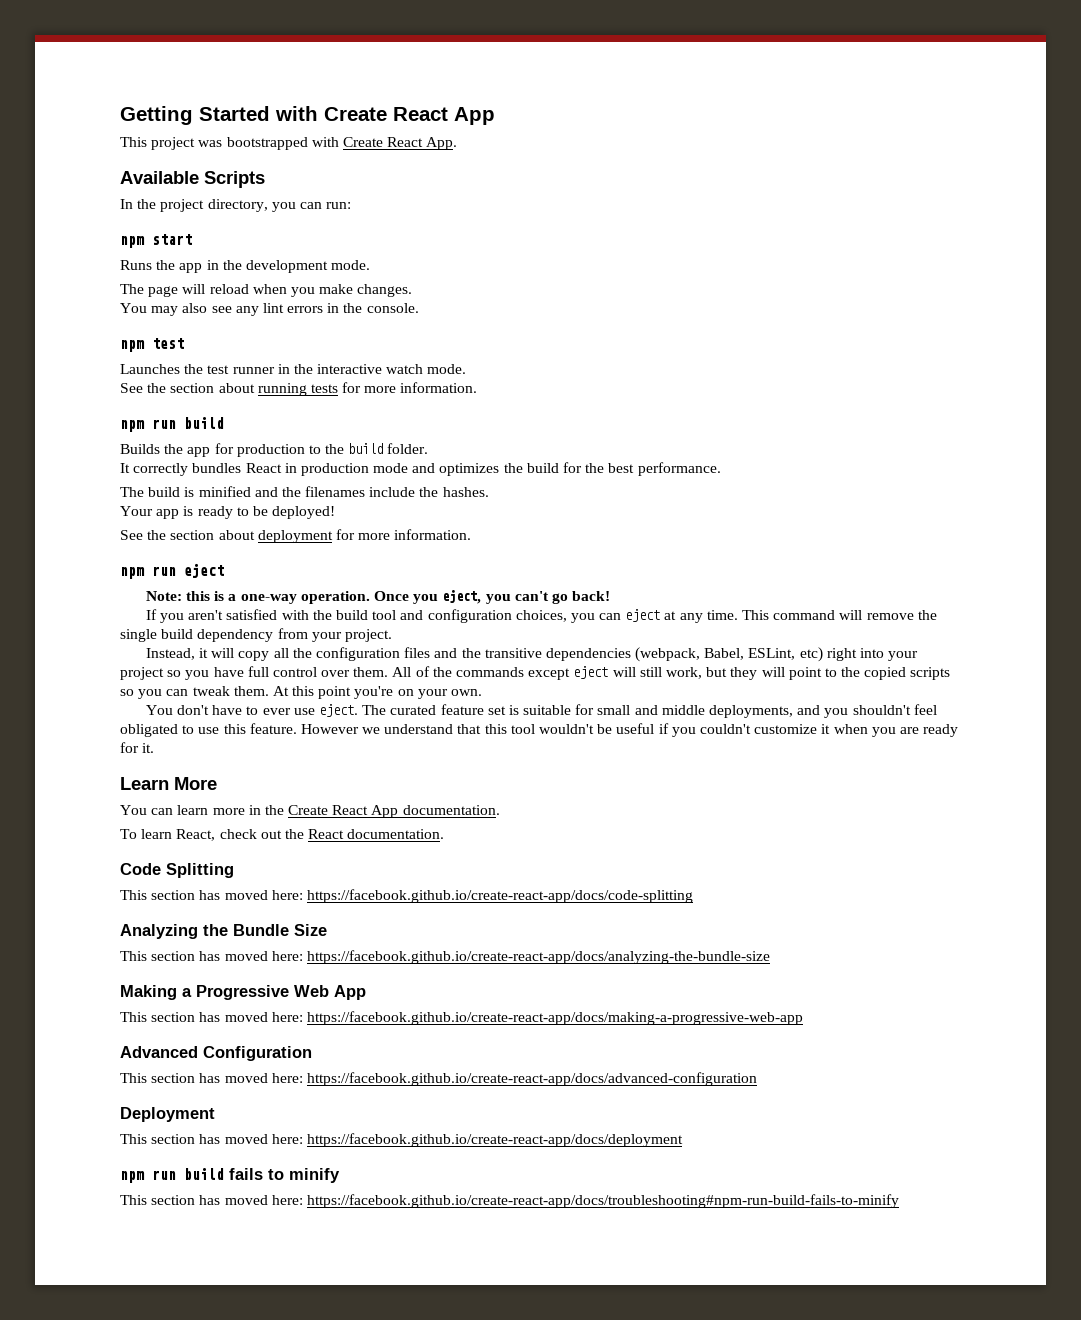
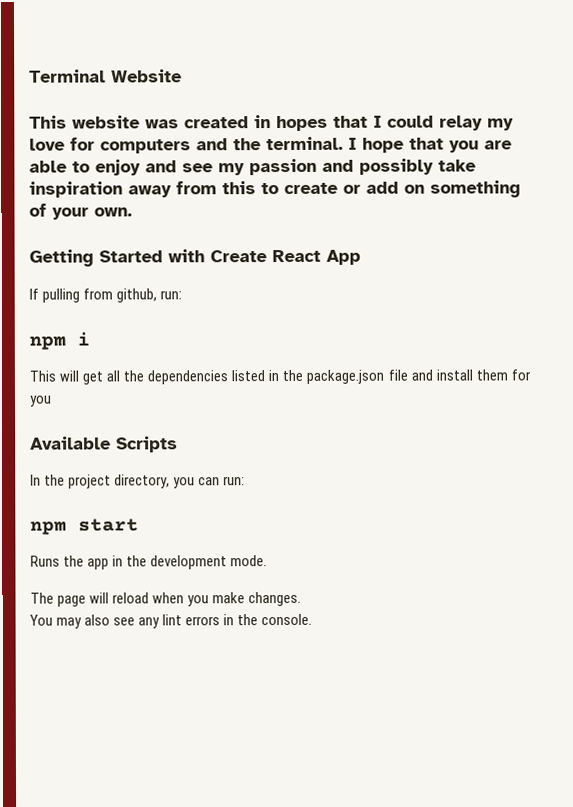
+ Terminal Website
+ This website was created in hopes that I could relay my love for computers and the terminal. I hope that you are able to enjoy and see my passion and possibly take inspiration away from this to create or add on something of your own.
- This project was bootstrapped with Create React App.
+ If pulling from github, run:
+ npm i
+ This will get all the dependencies listed in the package.json file and install them for you
- npm test
- Launches the test runner in the interactive watch mode.
- See the section about running tests for more information.
- npm run build
- Builds the app for production to the build folder.
- It correctly bundles React in production mode and optimizes the build for the best performance.
- The build is minified and the filenames include the hashes.
- Your app is ready to be deployed!
- See the section about deployment for more information.
- npm run eject
- Note: this is a one-way operation. Once you eject, you can't go back!
- If you aren't satisfied with the build tool and configuration choices, you can eject at any time. This command will remove the single build dependency from your project.
- Instead, it will copy all the configuration files and the transitive dependencies (webpack, Babel, ESLint, etc) right into your project so you have full control over them. All of the commands except eject will still work, but they will point to the copied scripts so you can tweak them. At this point you're on your own.
- You don't have to ever use eject. The curated feature set is suitable for small and middle deployments, and you shouldn't feel obligated to use this feature. However we understand that this tool wouldn't be useful if you couldn't customize it when you are ready for it.
- Learn More
- You can learn more in the Create React App documentation.
- To learn React, check out the React documentation.
- Code Splitting
- This section has moved here: https://facebook.github.io/create-react-app/docs/code-splitting
- Analyzing the Bundle Size
- This section has moved here: https://facebook.github.io/create-react-app/docs/analyzing-the-bundle-size
- Making a Progressive Web App
- This section has moved here: https://facebook.github.io/create-react-app/docs/making-a-progressive-web-app
- Advanced Configuration
- This section has moved here: https://facebook.github.io/create-react-app/docs/advanced-configuration
- Deployment
- This section has moved here: https://facebook.github.io/create-react-app/docs/deployment
- npm run build fails to minify
- This section has moved here: https://facebook.github.io/create-react-app/docs/troubleshooting#npm-run-build-fails-to-minify

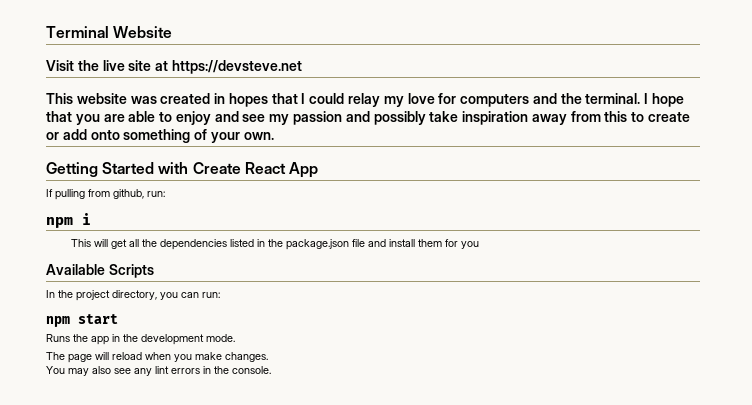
+ Visit the live site at https://devsteve.net
- I hope that you are able to enjoy and see my passion and possibly take inspiration away from this to create or add on something of your own.
+ I hope that you are able to enjoy and see my passion and possibly take inspiration away from this to create or add onto something of your own.

